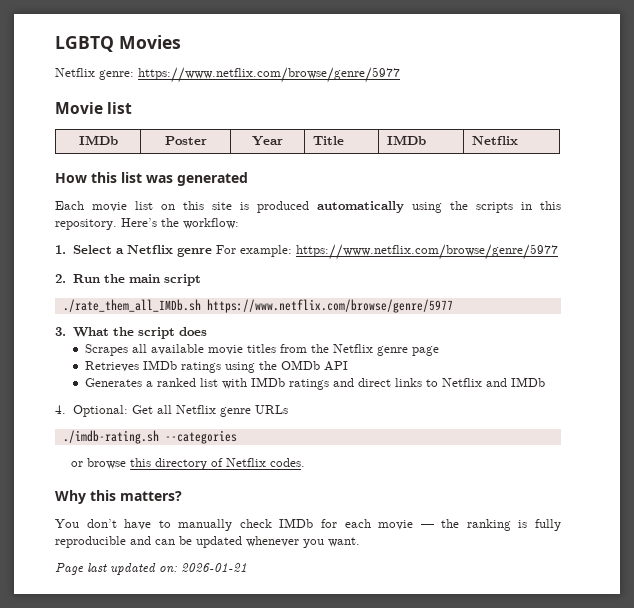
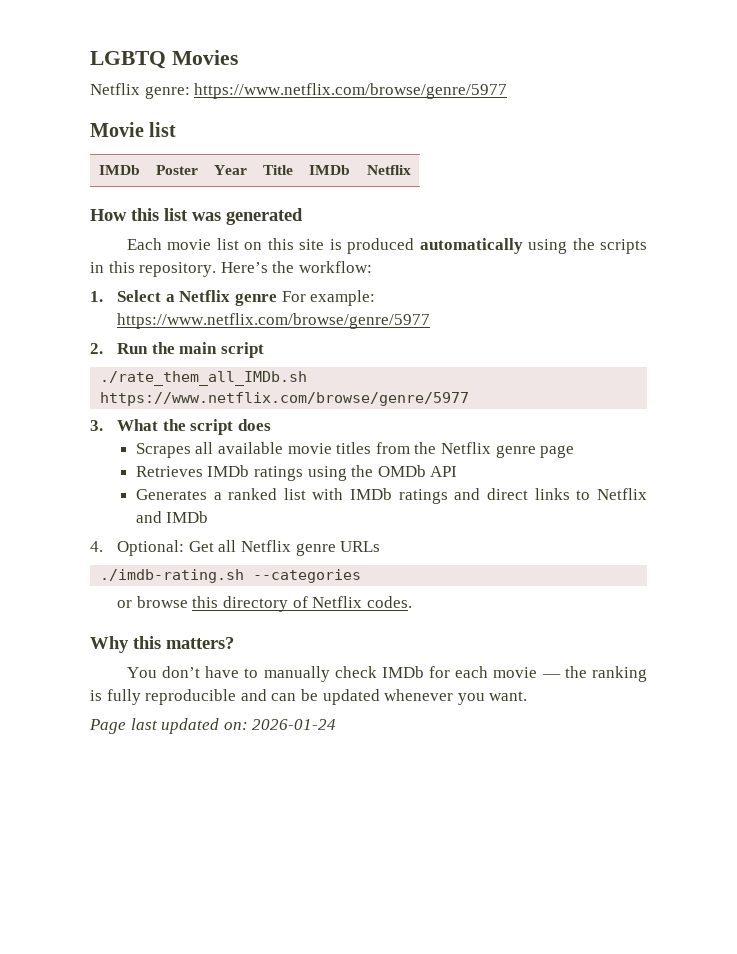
- Page last updated on: 2026-01-21
+ Page last updated on: 2026-01-24

